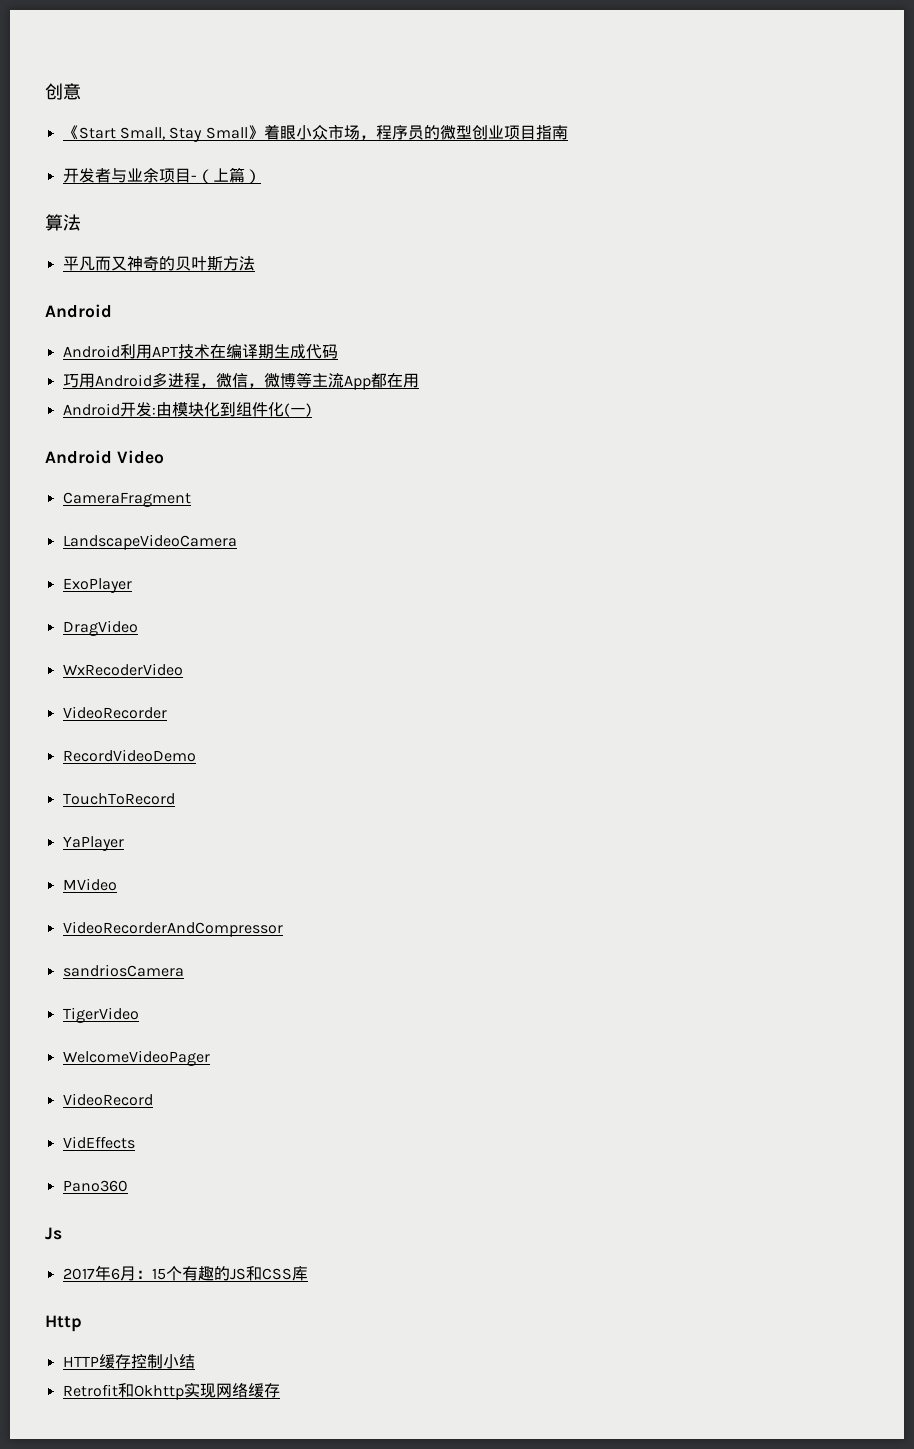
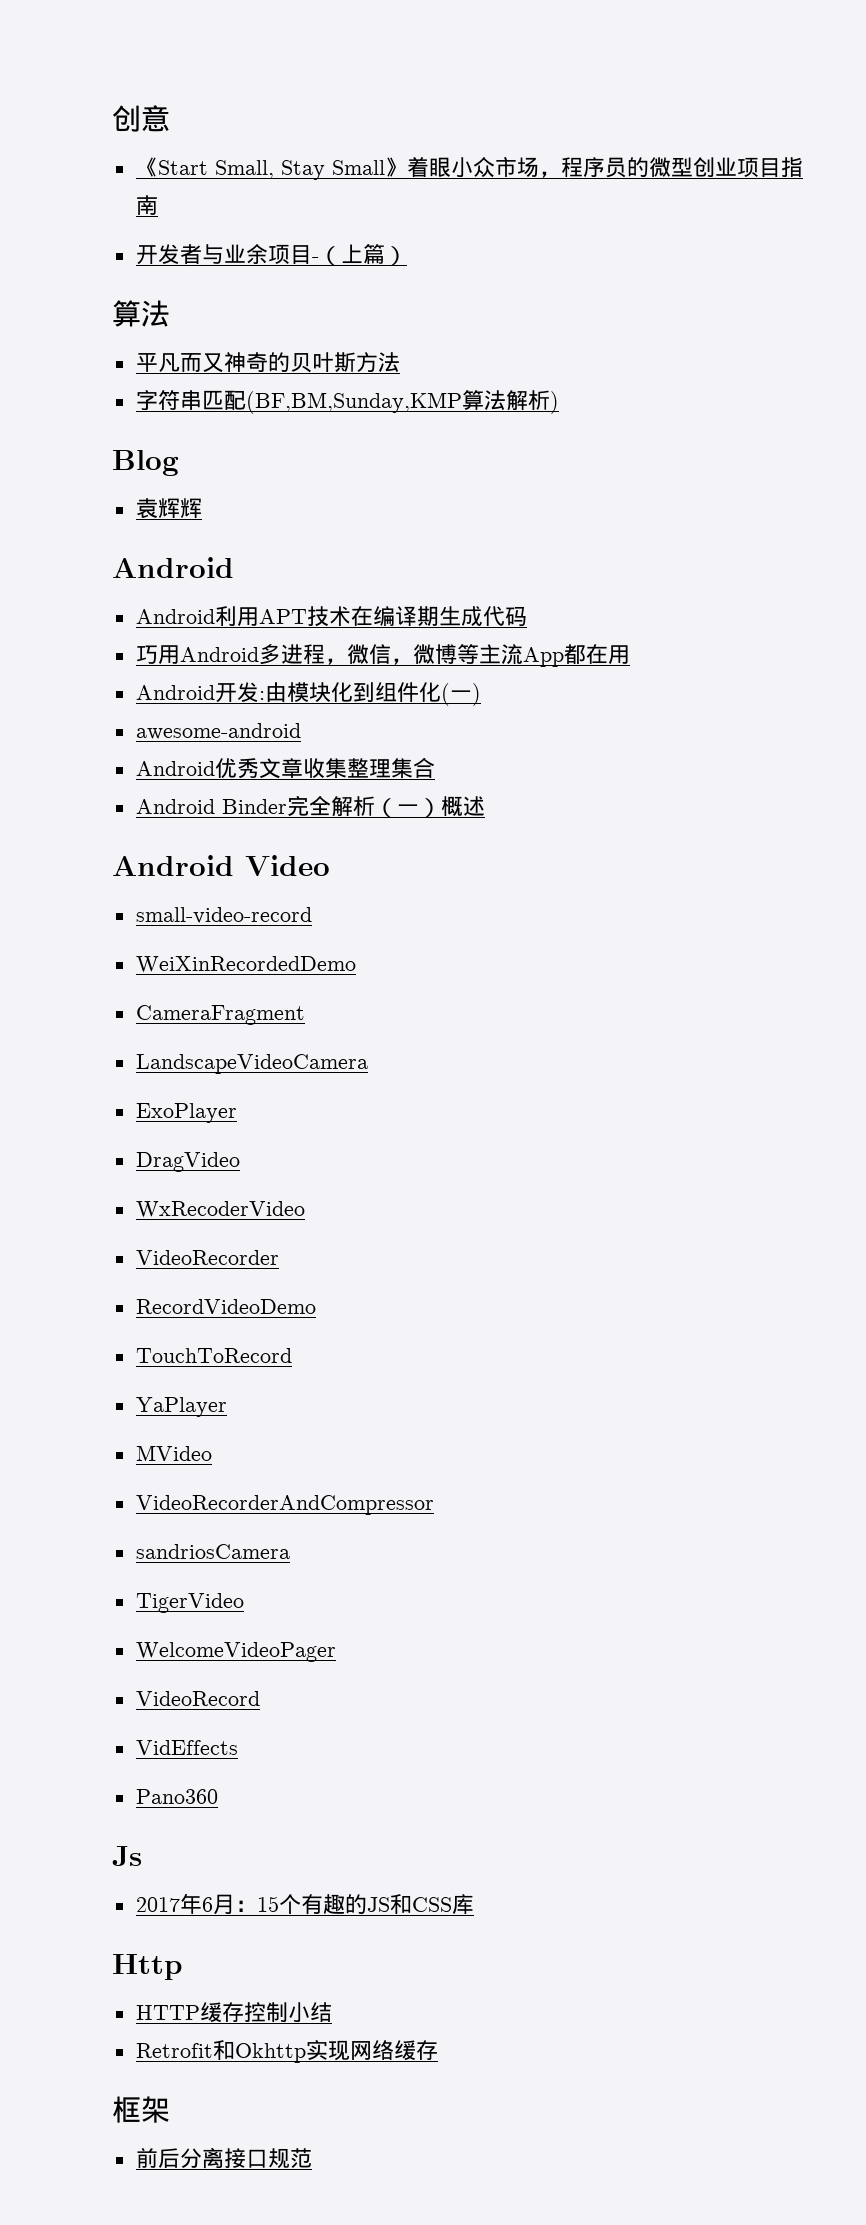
+ 字符串匹配(BF,BM,Sunday,KMP算法解析)
+ Blog
+ 袁辉辉
+ awesome-android
+ Android优秀文章收集整理集合
+ Android Binder完全解析（一）概述
+ small-video-record
+ WeiXinRecordedDemo
+ 框架
+ 前后分离接口规范

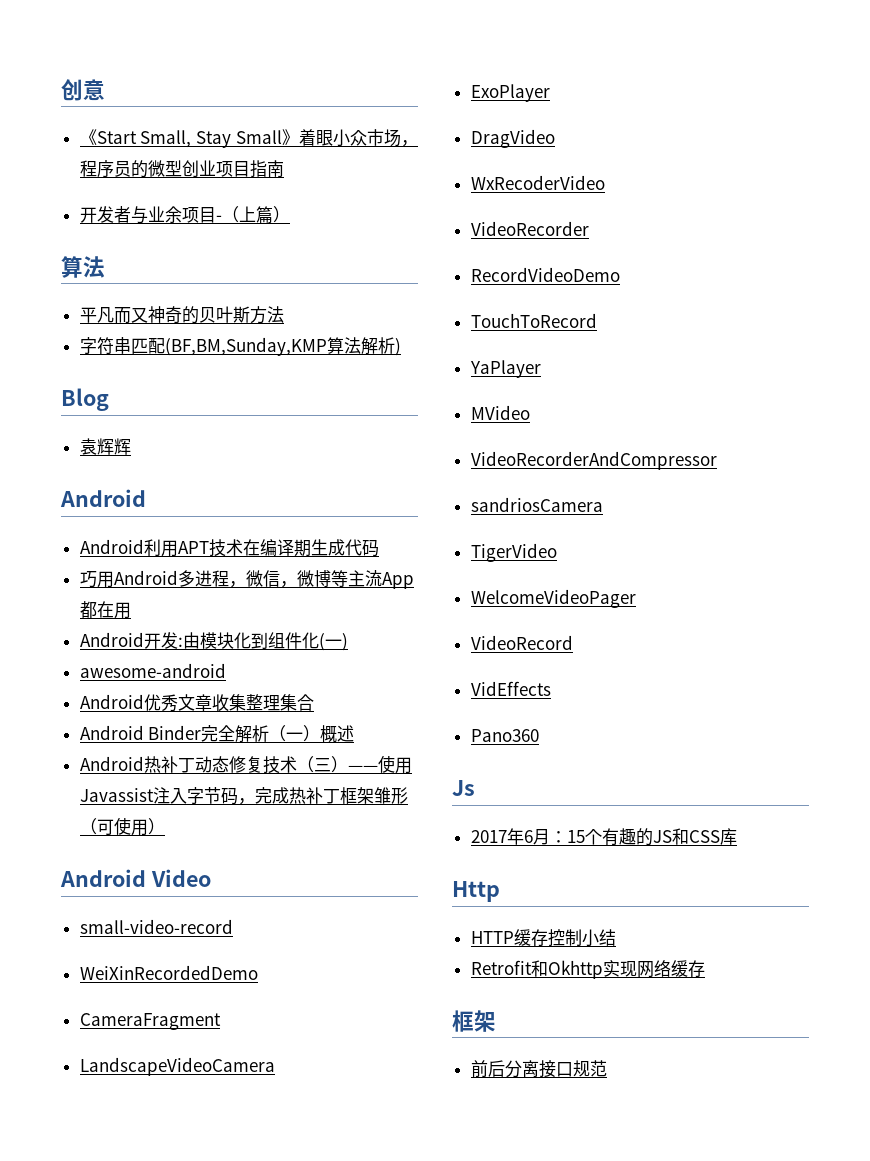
+ Android热补丁动态修复技术（三）——使用Javassist注入字节码，完成热补丁框架雏形（可使用）

